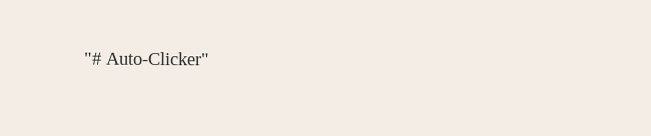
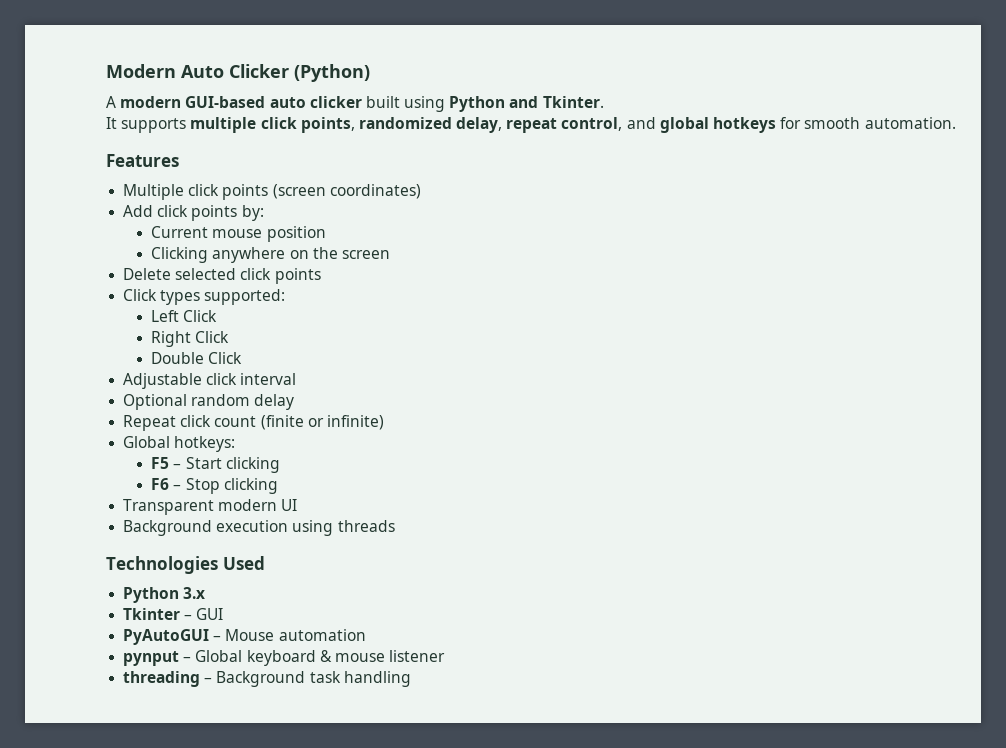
- "# Auto-Clicker"
+ Modern Auto Clicker (Python)
+ A modern GUI-based auto clicker built using Python and Tkinter.
+ It supports multiple click points, randomized delay, repeat control, and global hotkeys for smooth automation.
+ Features
+ Multiple click points (screen coordinates)
+ Add click points by:
+ Current mouse position
+ Clicking anywhere on the screen
+ Delete selected click points
+ Click types supported:
+ Left Click
+ Right Click
+ Double Click
+ Adjustable click interval
+ Optional random delay
+ Repeat click count (finite or infinite)
+ Global hotkeys:
+ F5 – Start clicking
+ F6 – Stop clicking
+ Transparent modern UI
+ Background execution using threads
+ Technologies Used
+ Python 3.x
+ Tkinter – GUI
+ PyAutoGUI – Mouse automation
+ pynput – Global keyboard & mouse listener
+ threading – Background task handling

